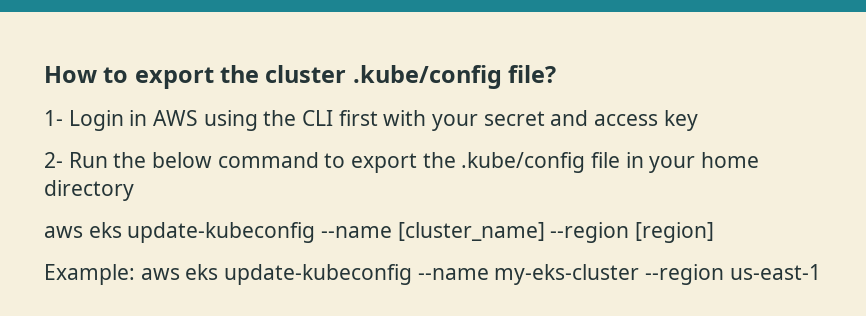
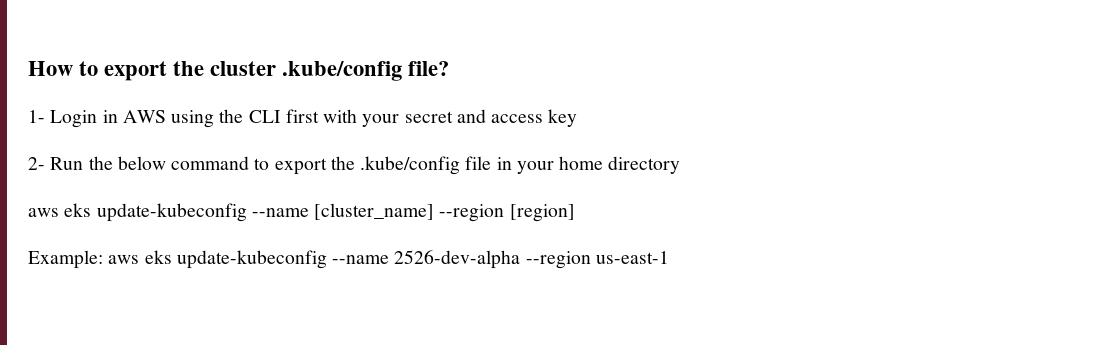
- Example: aws eks update-kubeconfig --name my-eks-cluster --region us-east-1
+ Example: aws eks update-kubeconfig --name 2526-dev-alpha --region us-east-1

